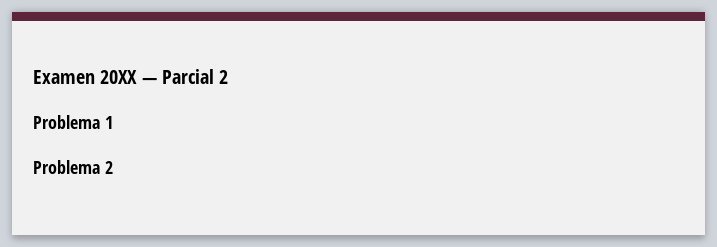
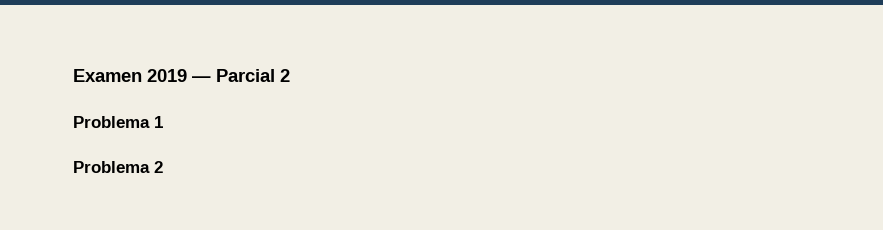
- Examen 20XX — Parcial 2
+ Examen 2019 — Parcial 2

